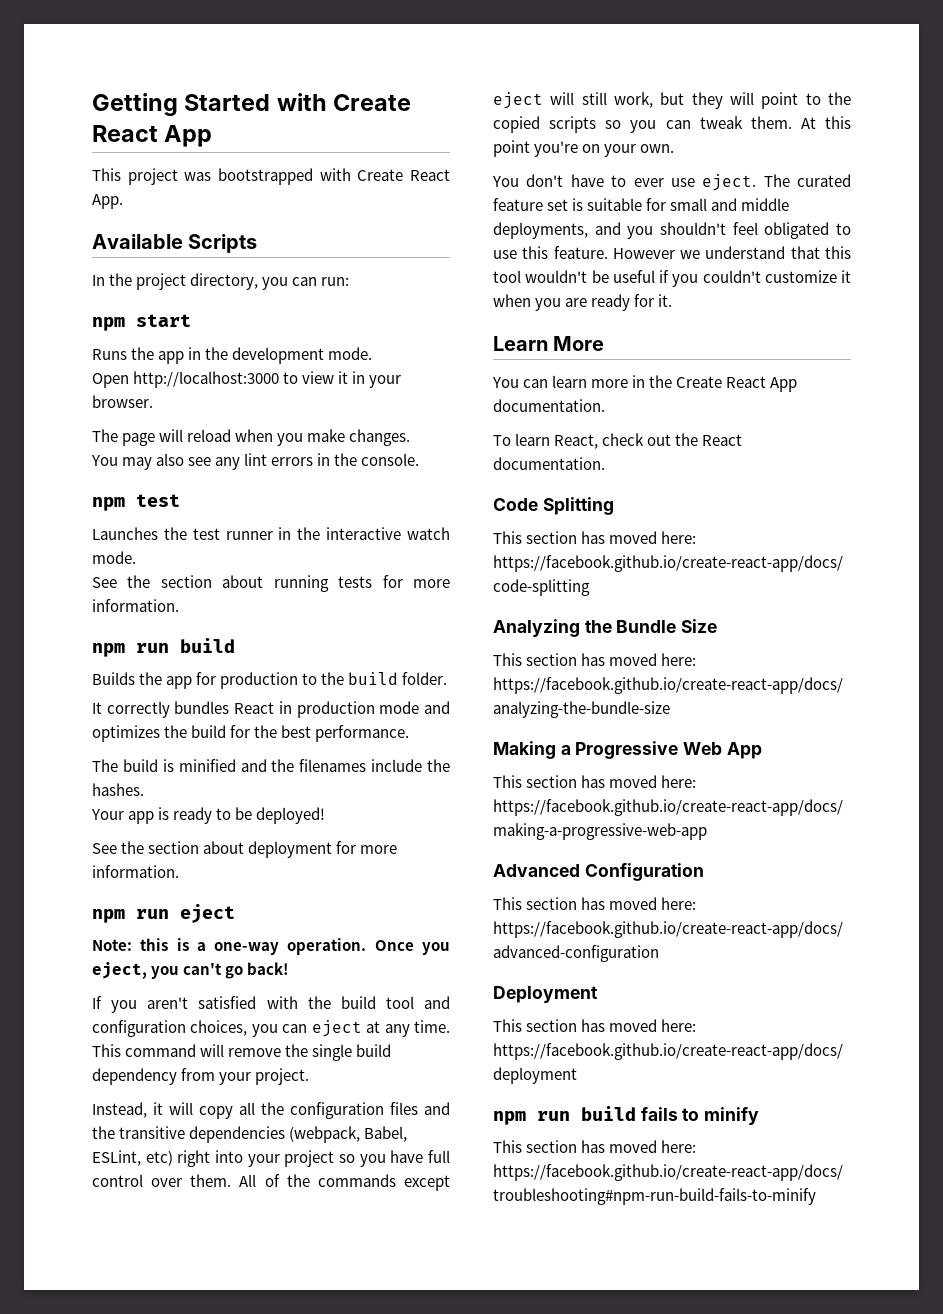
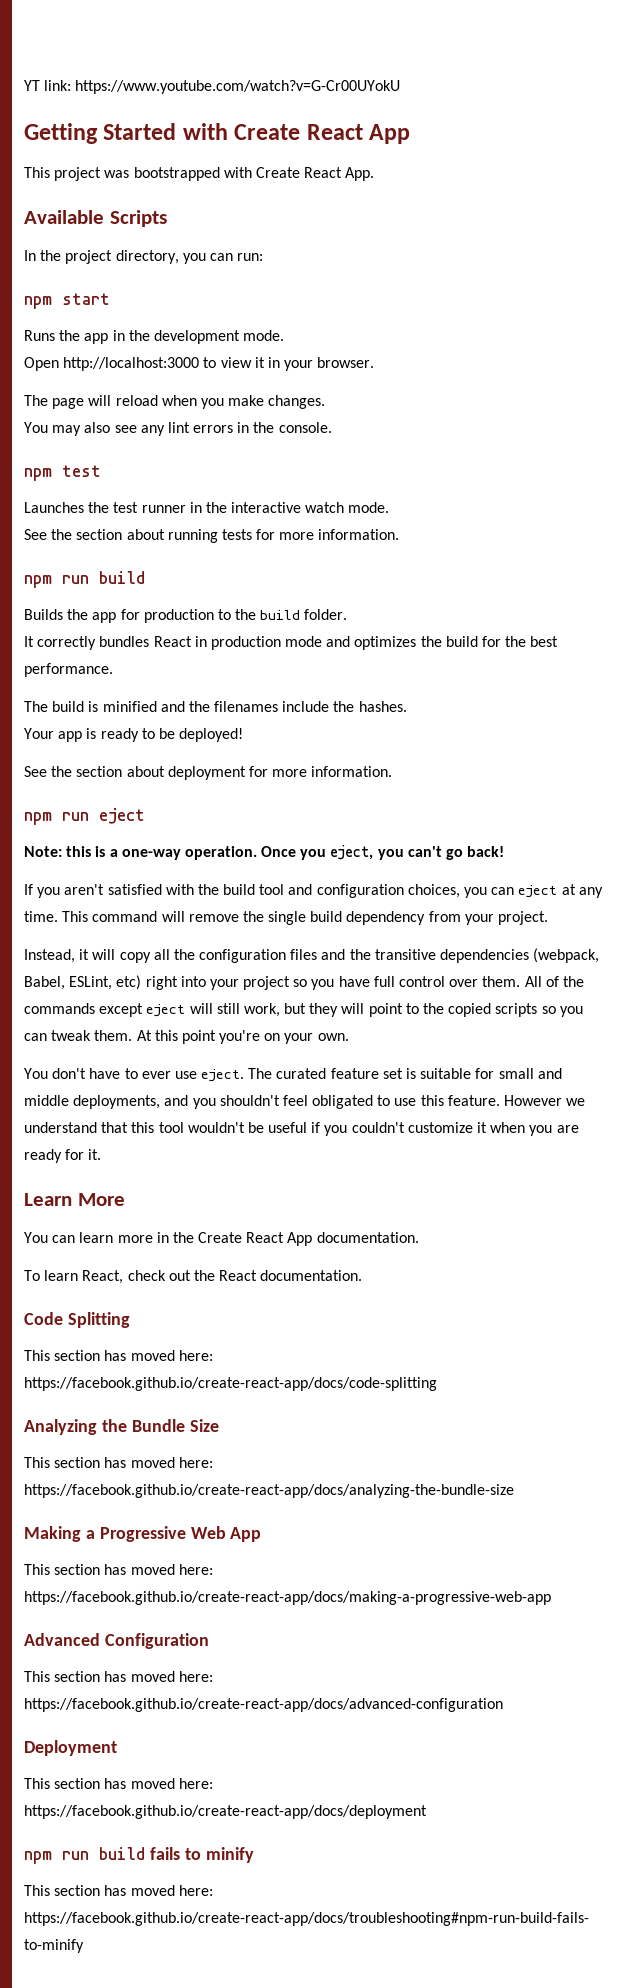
+ YT link: https://www.youtube.com/watch?v=G-Cr00UYokU

